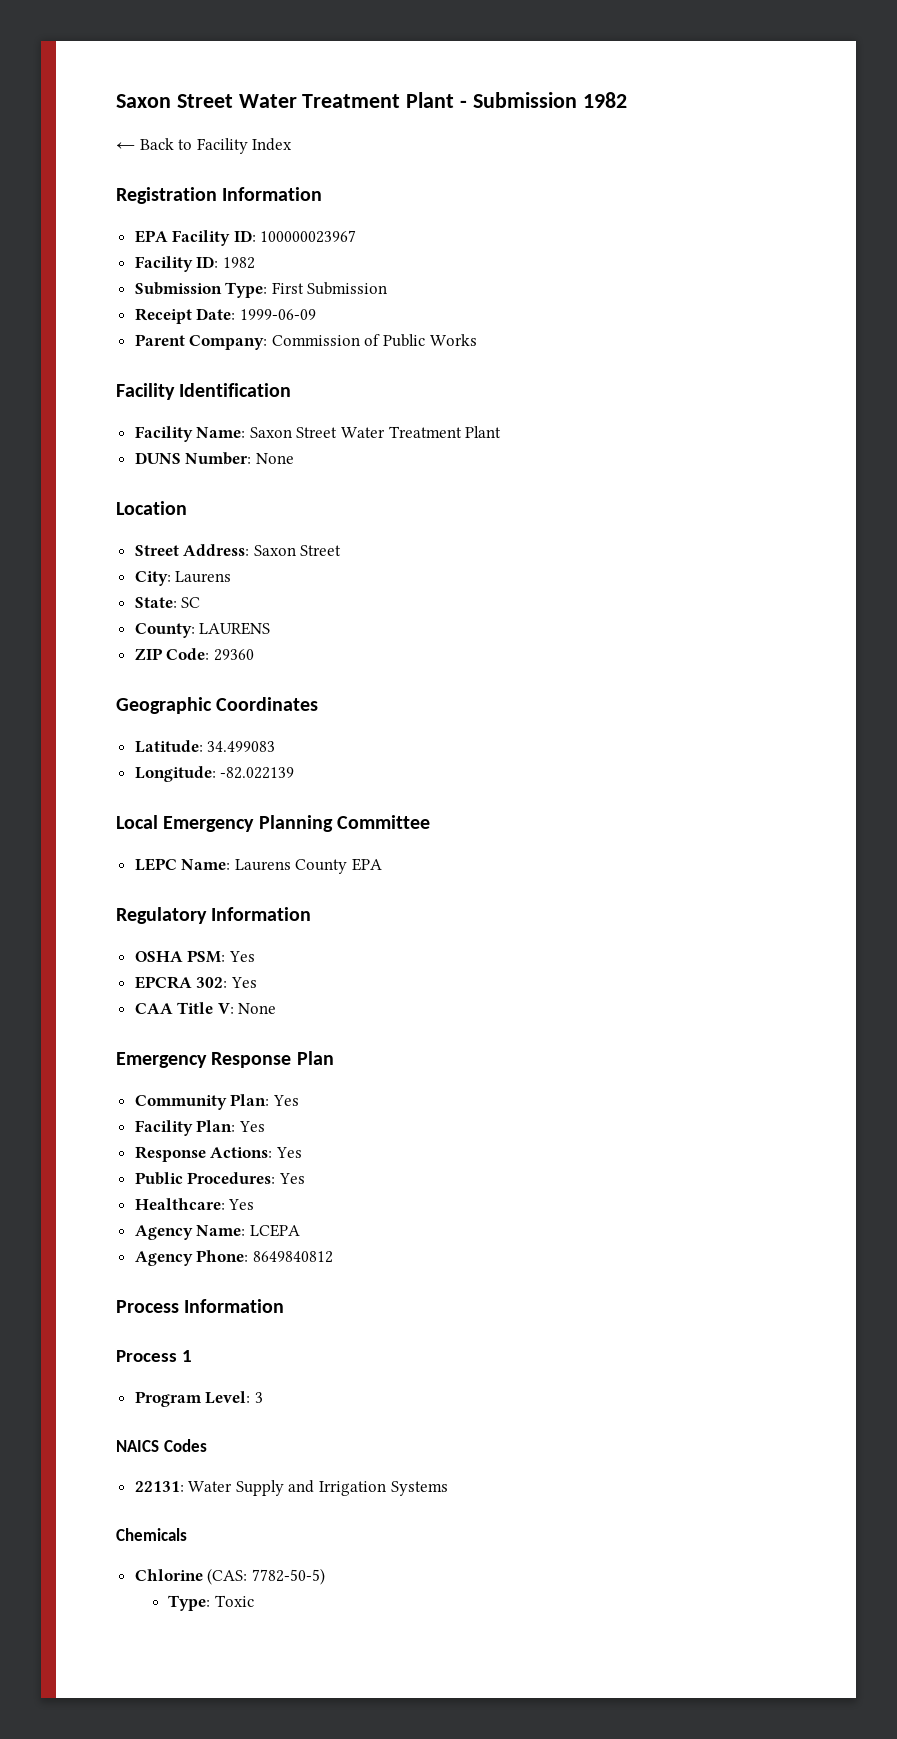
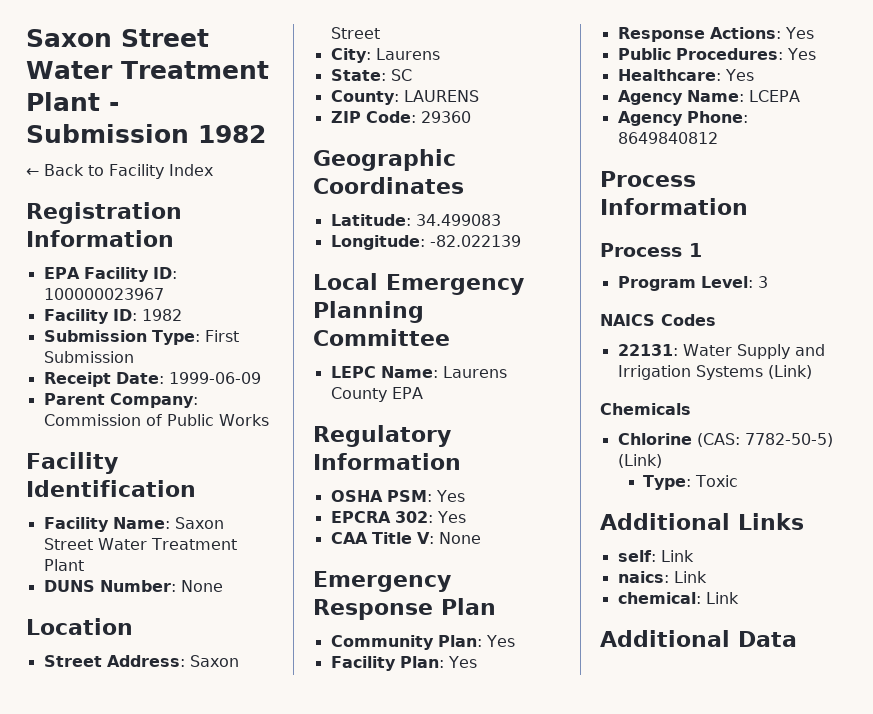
- 22131: Water Supply and Irrigation Systems
+ 22131: Water Supply and Irrigation Systems (Link)
- Chlorine (CAS: 7782-50-5)
+ Chlorine (CAS: 7782-50-5) (Link)
+ Additional Links
+ self: Link
+ naics: Link
+ chemical: Link
+ Additional Data

